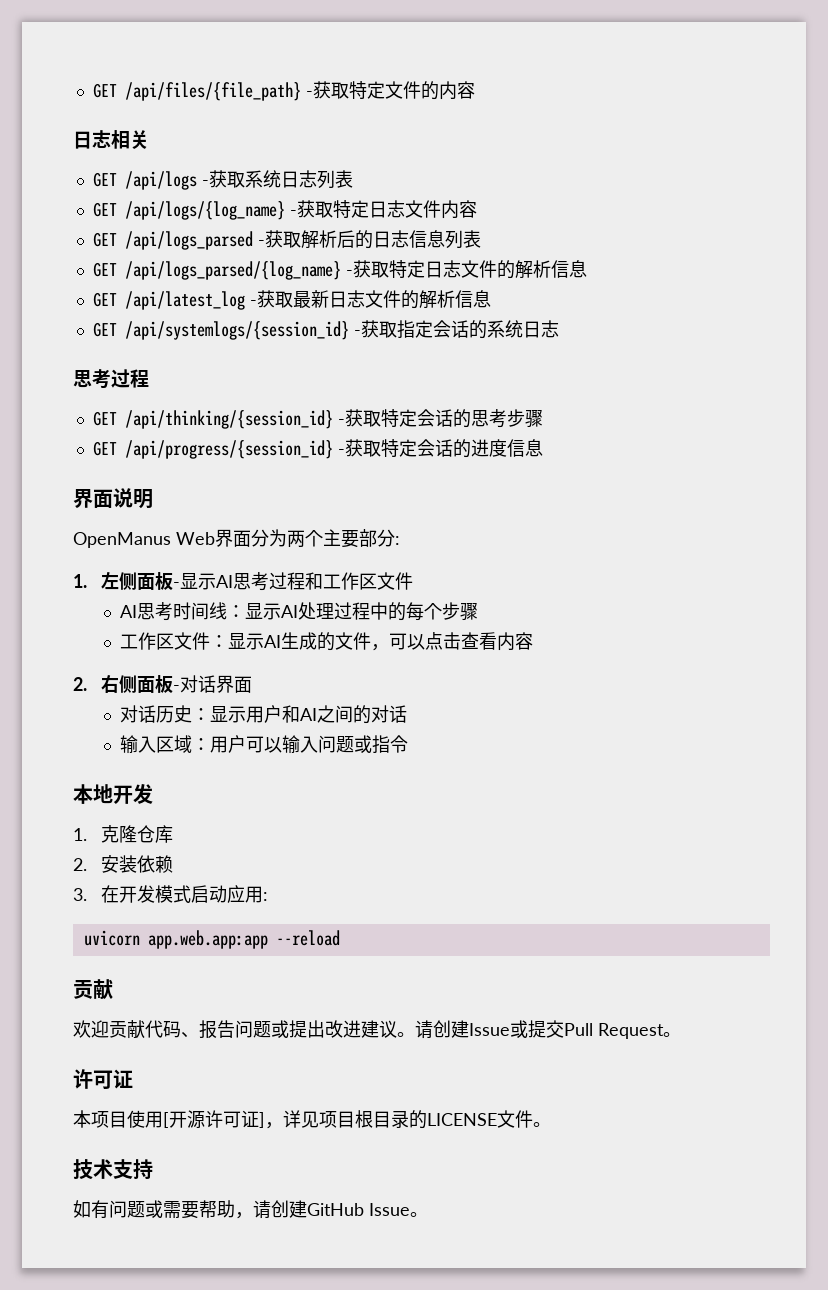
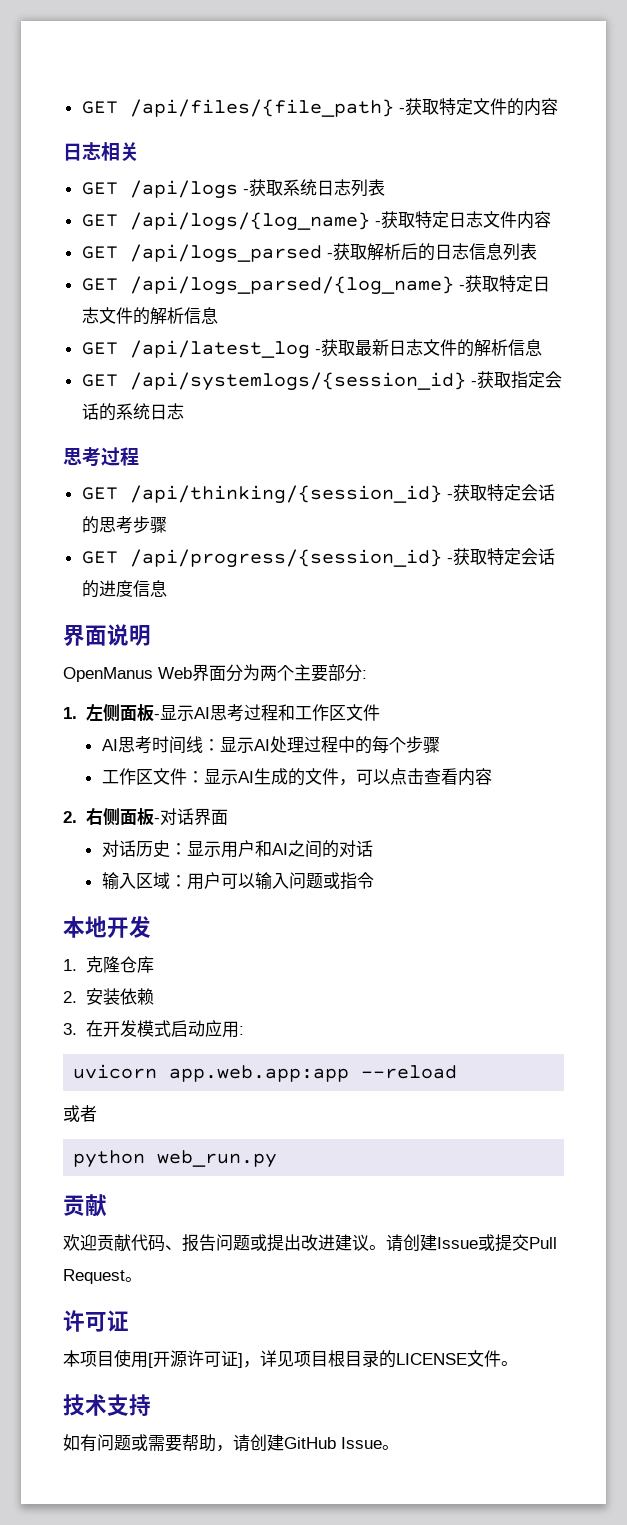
+ 或者
+ python web_run.py

